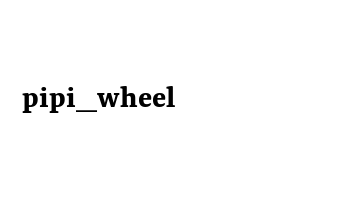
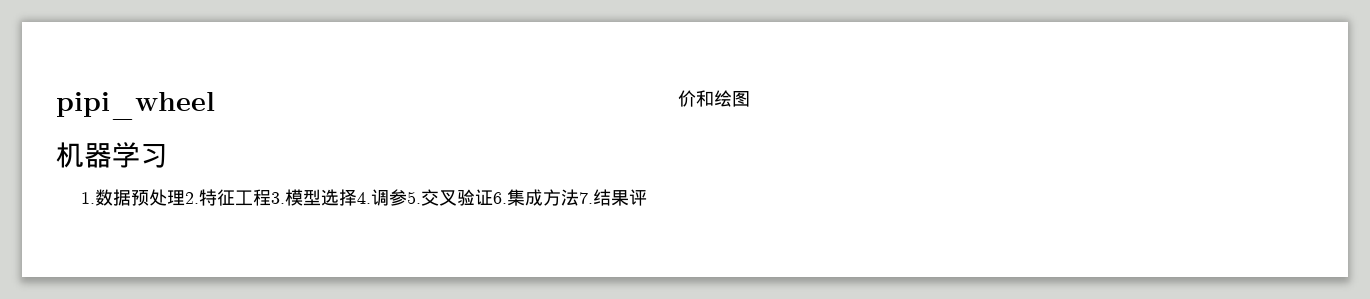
+ 机器学习
+ 1.数据预处理2.特征工程3.模型选择4.调参5.交叉验证6.集成方法7.结果评价和绘图

